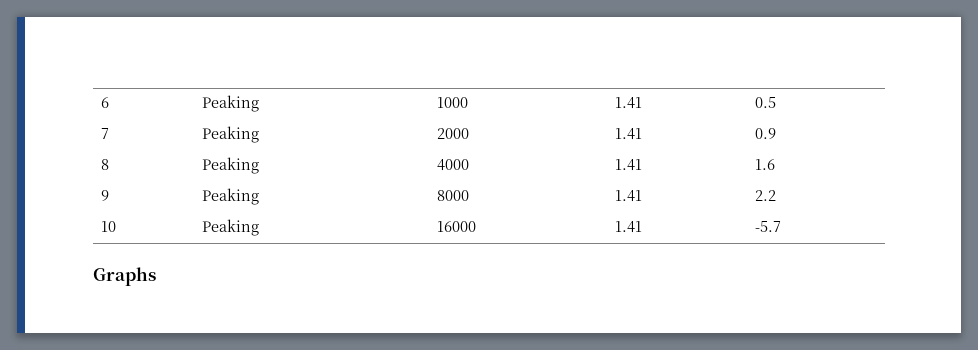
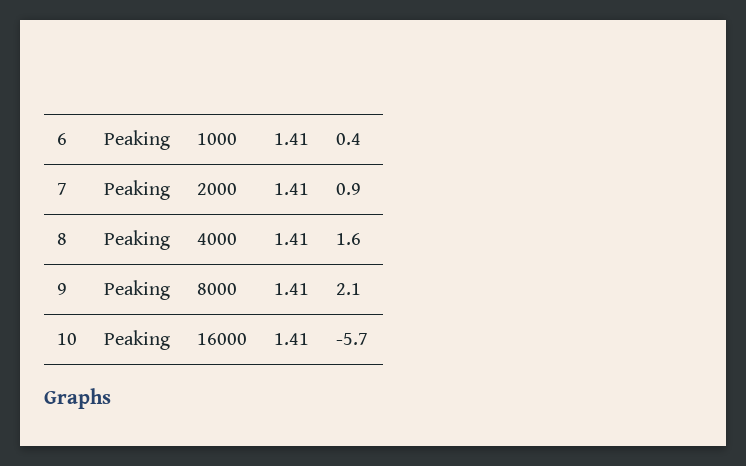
- 6 | Peaking | 1000 | 1.41 | 0.5
+ 6 | Peaking | 1000 | 1.41 | 0.4
- 9 | Peaking | 8000 | 1.41 | 2.2
+ 9 | Peaking | 8000 | 1.41 | 2.1

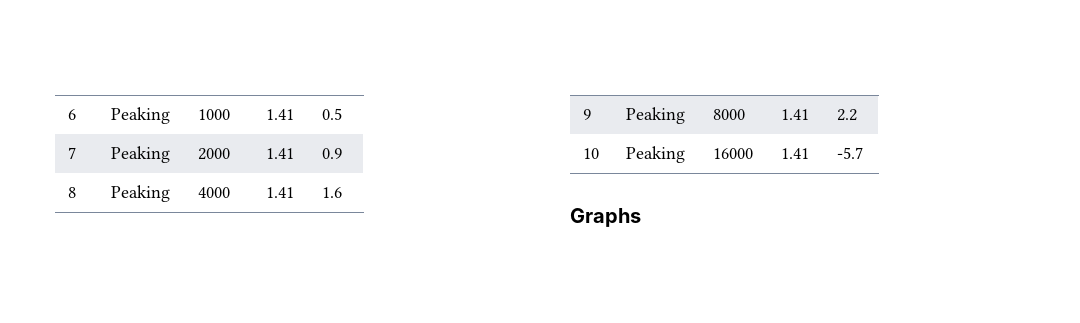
- 6 | Peaking | 1000 | 1.41 | 0.4
+ 6 | Peaking | 1000 | 1.41 | 0.5
- 9 | Peaking | 8000 | 1.41 | 2.1
+ 9 | Peaking | 8000 | 1.41 | 2.2

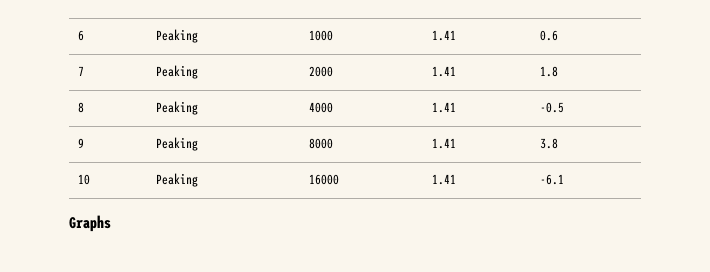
- 6 | Peaking | 1000 | 1.41 | 0.5
+ 6 | Peaking | 1000 | 1.41 | 0.6
- 7 | Peaking | 2000 | 1.41 | 0.9
+ 7 | Peaking | 2000 | 1.41 | 1.8
- 8 | Peaking | 4000 | 1.41 | 1.6
+ 8 | Peaking | 4000 | 1.41 | -0.5
- 9 | Peaking | 8000 | 1.41 | 2.2
+ 9 | Peaking | 8000 | 1.41 | 3.8
- 10 | Peaking | 16000 | 1.41 | -5.7
+ 10 | Peaking | 16000 | 1.41 | -6.1

